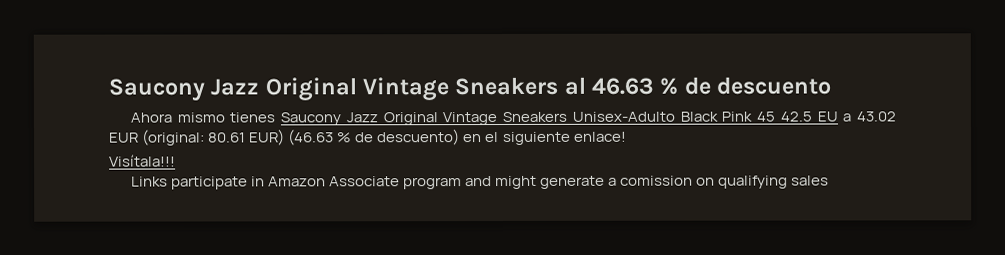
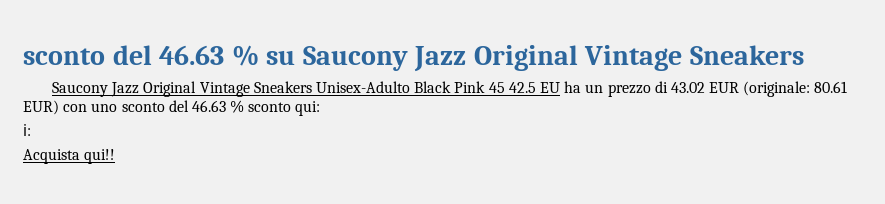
- Saucony Jazz Original Vintage Sneakers al 46.63 % de descuento
- Ahora mismo tienes Saucony Jazz Original Vintage Sneakers Unisex-Adulto Black Pink 45 42.5 EU a 43.02 EUR (original: 80.61 EUR) (46.63 % de descuento) en el siguiente enlace!
- Visítala!!!
- Links participate in Amazon Associate program and might generate a comission on qualifying sales
+ sconto del 46.63 % su Saucony Jazz Original Vintage Sneakers
+ Saucony Jazz Original Vintage Sneakers Unisex-Adulto Black Pink 45 42.5 EU ha un prezzo di 43.02 EUR (originale: 80.61 EUR) con uno sconto del 46.63 % sconto qui:
+ ℹ:
+ Acquista qui!!

